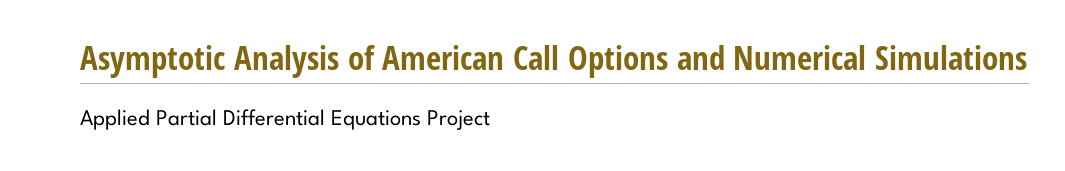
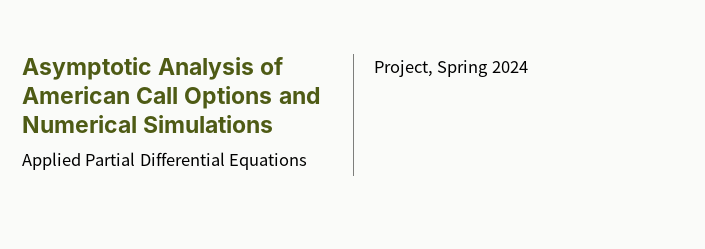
- Applied Partial Differential Equations Project
+ Applied Partial Differential Equations Project, Spring 2024

